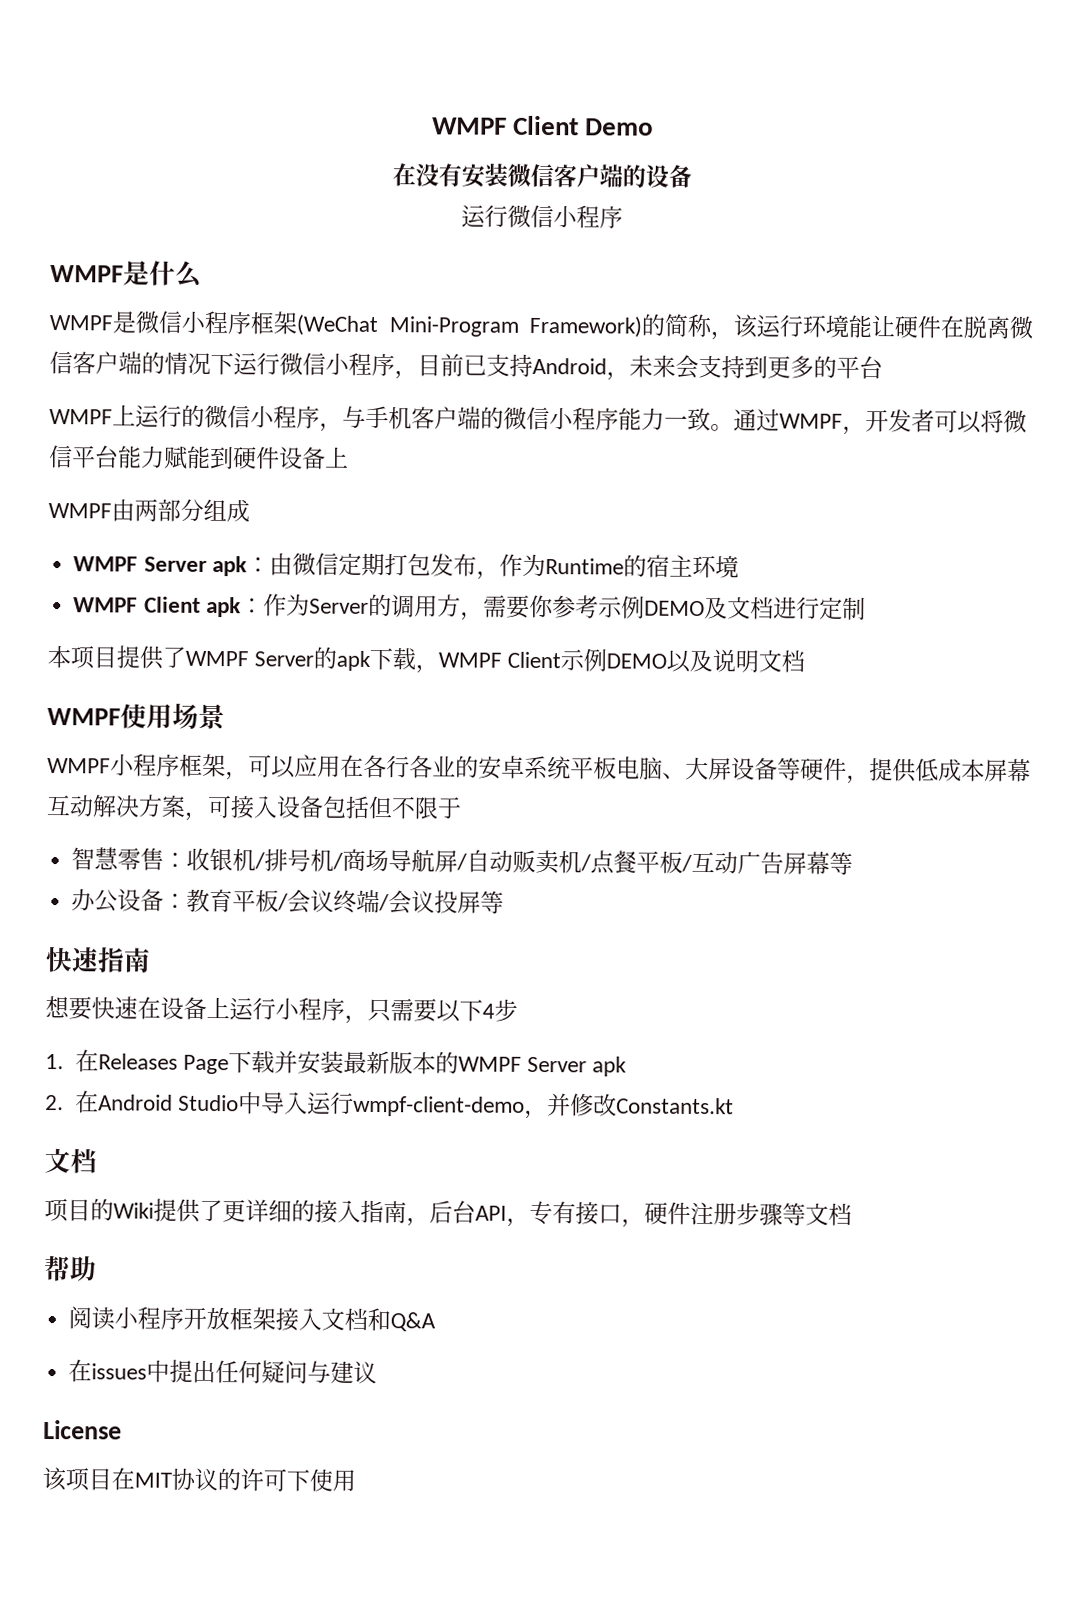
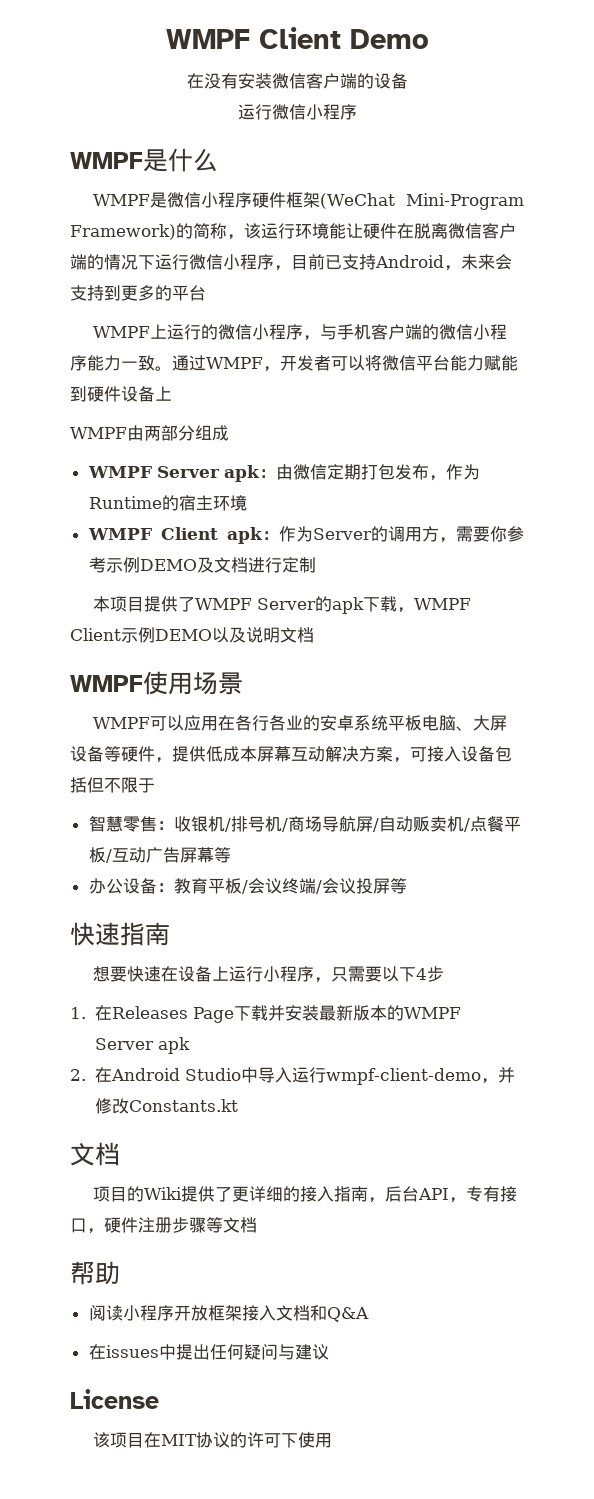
- WMPF是微信小程序框架(WeChat Mini-Program Framework)的简称，该运行环境能让硬件在脱离微信客户端的情况下运行微信小程序，目前已支持Android，未来会支持到更多的平台
+ WMPF是微信小程序硬件框架(WeChat Mini-Program Framework)的简称，该运行环境能让硬件在脱离微信客户端的情况下运行微信小程序，目前已支持Android，未来会支持到更多的平台
- WMPF小程序框架，可以应用在各行各业的安卓系统平板电脑、大屏设备等硬件，提供低成本屏幕互动解决方案，可接入设备包括但不限于
+ WMPF可以应用在各行各业的安卓系统平板电脑、大屏设备等硬件，提供低成本屏幕互动解决方案，可接入设备包括但不限于

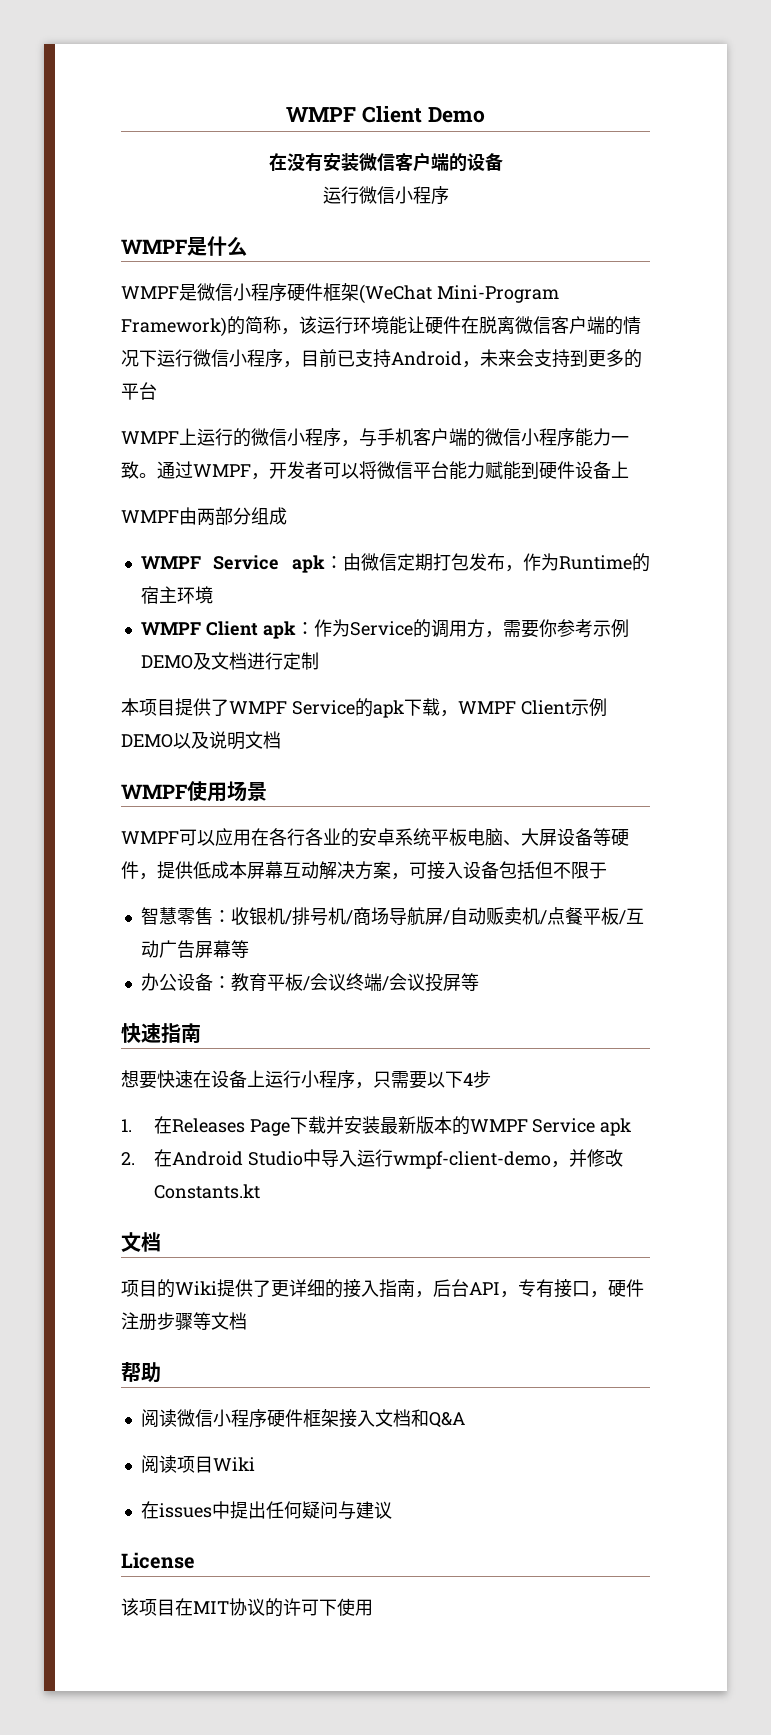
- WMPF Server apk：由微信定期打包发布，作为Runtime的宿主环境
+ WMPF Service apk：由微信定期打包发布，作为Runtime的宿主环境
- WMPF Client apk：作为Server的调用方，需要你参考示例DEMO及文档进行定制
+ WMPF Client apk：作为Service的调用方，需要你参考示例DEMO及文档进行定制
- 本项目提供了WMPF Server的apk下载，WMPF Client示例DEMO以及说明文档
+ 本项目提供了WMPF Service的apk下载，WMPF Client示例DEMO以及说明文档
- 1.在Releases Page下载并安装最新版本的WMPF Server apk
+ 1.在Releases Page下载并安装最新版本的WMPF Service apk
- 阅读小程序开放框架接入文档和Q&A
+ 阅读微信小程序硬件框架接入文档和Q&A
+ 阅读项目Wiki

